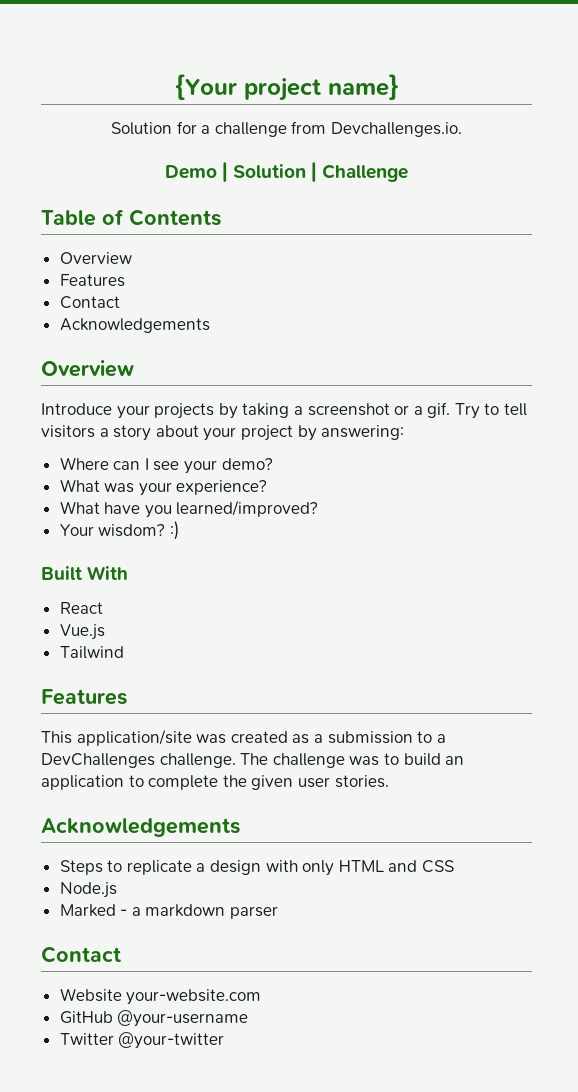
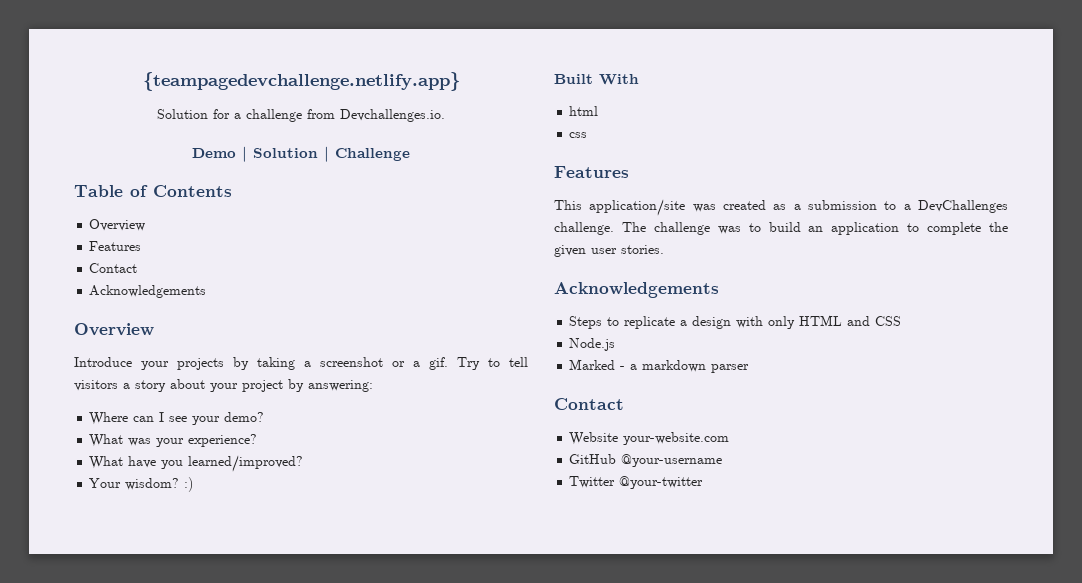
- {Your project name}
+ {teampagedevchallenge.netlify.app}
- React
- Vue.js
- Tailwind
+ html
+ css

